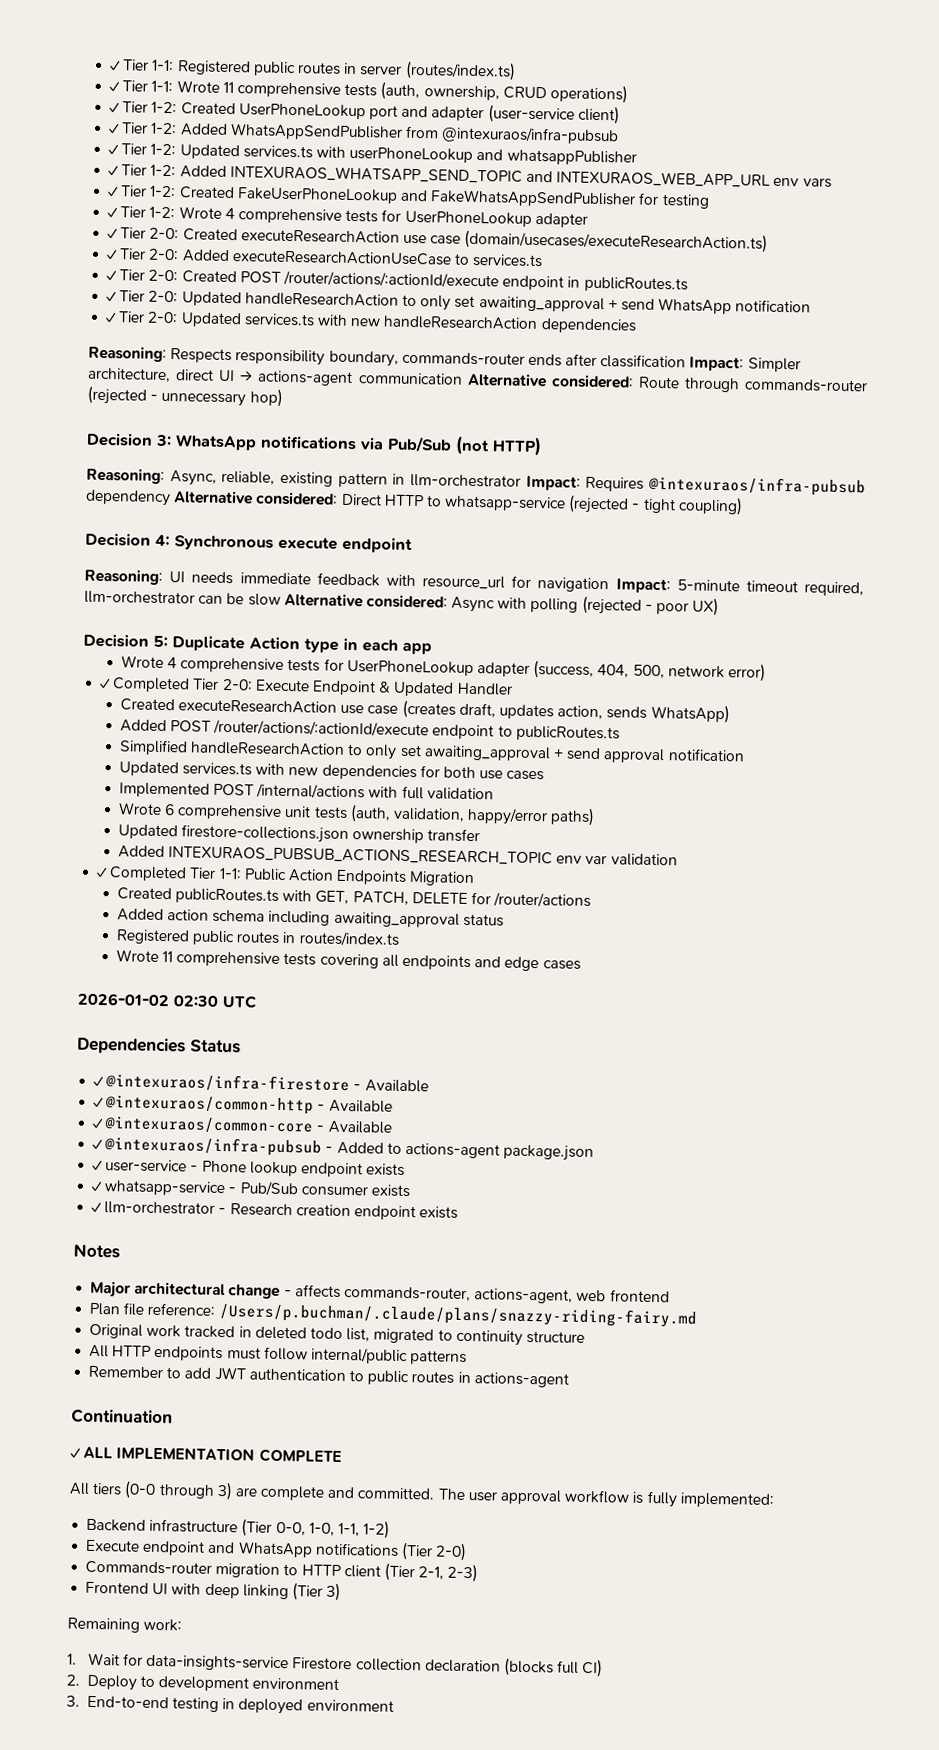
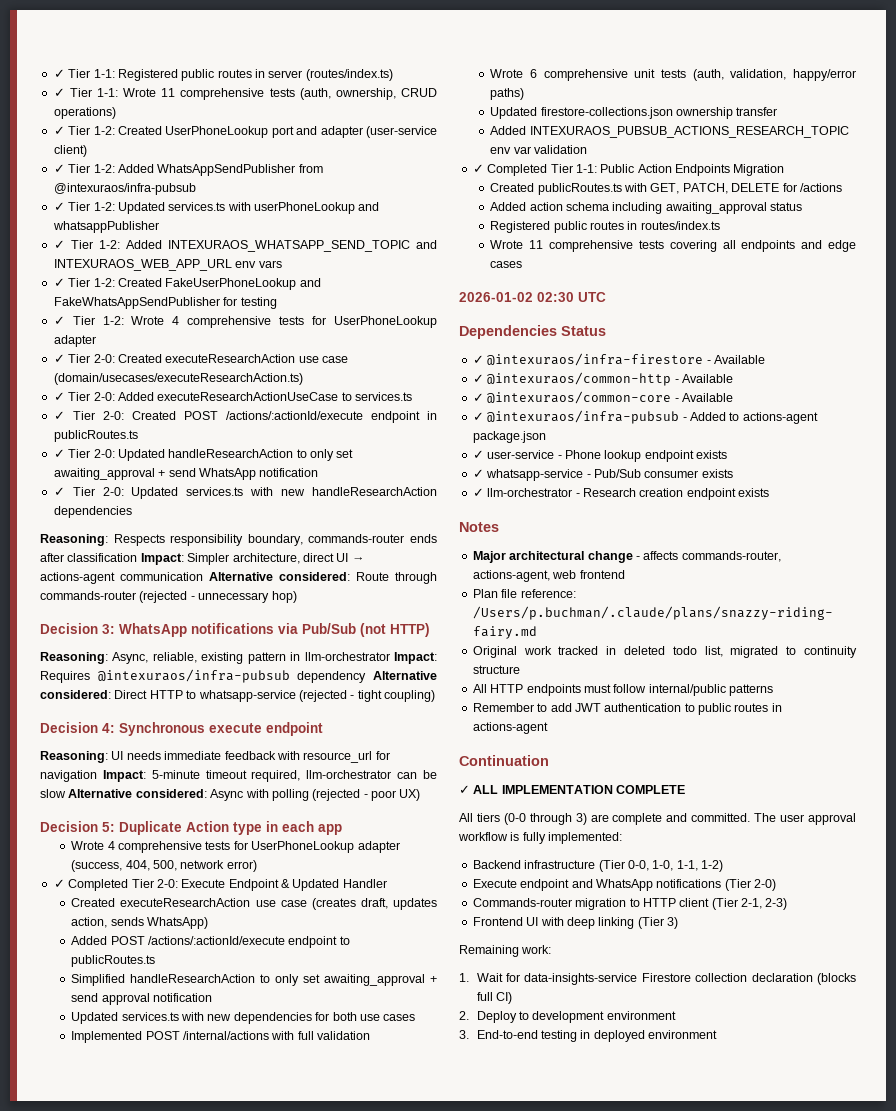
- ✓ Tier 2-0: Created POST /router/actions/:actionId/execute endpoint in publicRoutes.ts
+ ✓ Tier 2-0: Created POST /actions/:actionId/execute endpoint in publicRoutes.ts
- Added POST /router/actions/:actionId/execute endpoint to publicRoutes.ts
+ Added POST /actions/:actionId/execute endpoint to publicRoutes.ts
- Created publicRoutes.ts with GET, PATCH, DELETE for /router/actions
+ Created publicRoutes.ts with GET, PATCH, DELETE for /actions

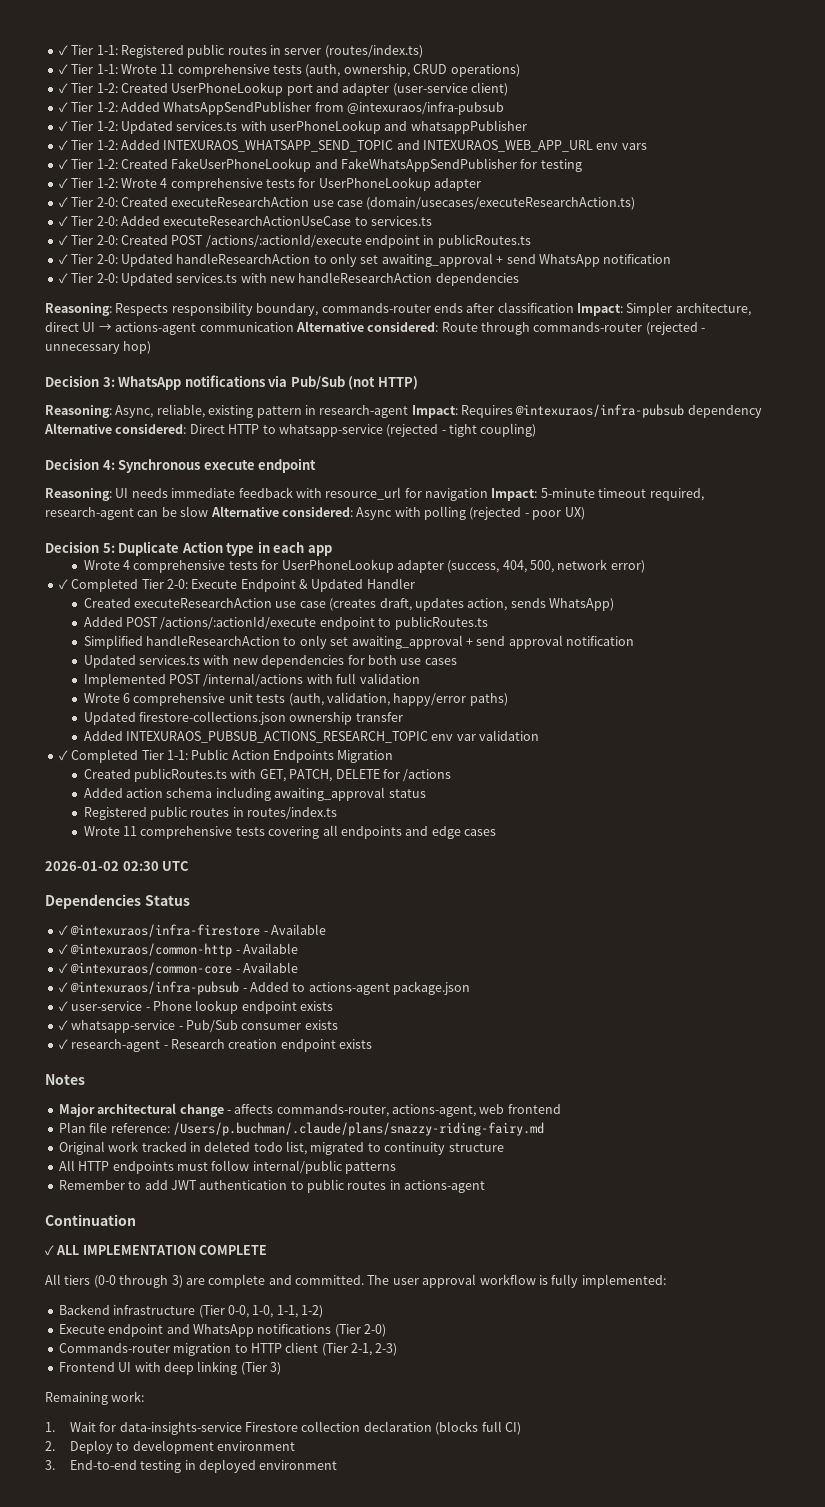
- Reasoning: Async, reliable, existing pattern in llm-orchestrator Impact: Requires @intexuraos/infra-pubsub dependency Alternative considered: Direct HTTP to whatsapp-service (rejected - tight coupling)
+ Reasoning: Async, reliable, existing pattern in research-agent Impact: Requires @intexuraos/infra-pubsub dependency Alternative considered: Direct HTTP to whatsapp-service (rejected - tight coupling)
- Reasoning: UI needs immediate feedback with resource_url for navigation Impact: 5-minute timeout required, llm-orchestrator can be slow Alternative considered: Async with polling (rejected - poor UX)
+ Reasoning: UI needs immediate feedback with resource_url for navigation Impact: 5-minute timeout required, research-agent can be slow Alternative considered: Async with polling (rejected - poor UX)
- ✓ llm-orchestrator - Research creation endpoint exists
+ ✓ research-agent - Research creation endpoint exists

